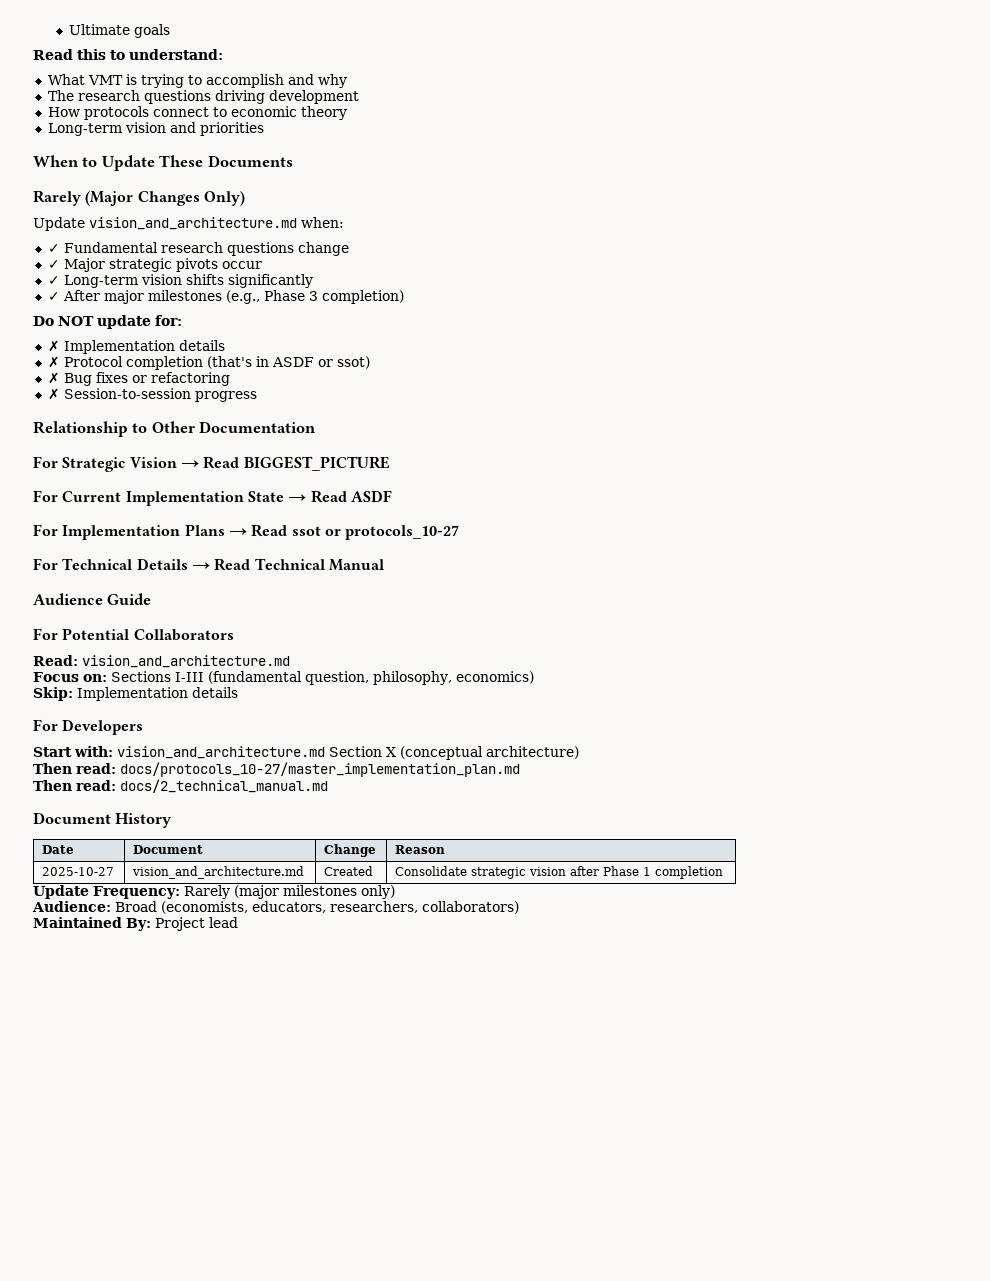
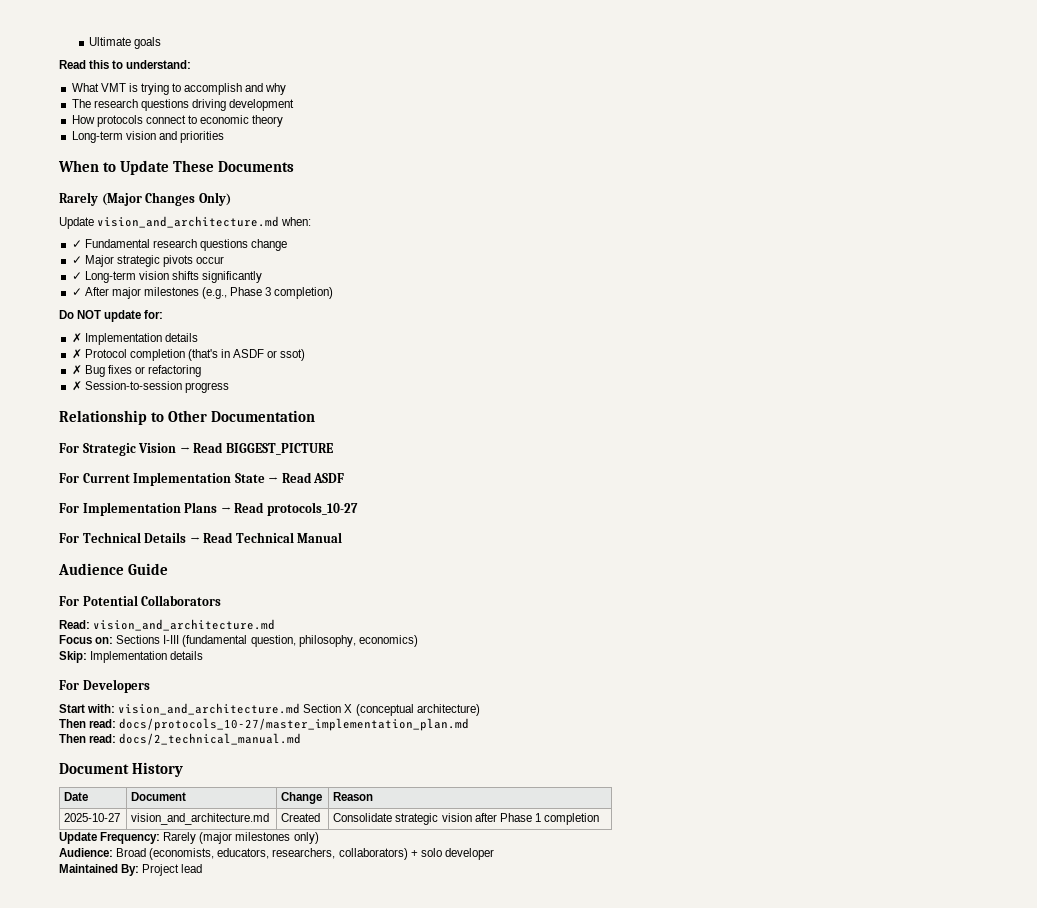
- For Implementation Plans → Read ssot or protocols_10-27
+ For Implementation Plans → Read protocols_10-27
- Audience: Broad (economists, educators, researchers, collaborators)
+ Audience: Broad (economists, educators, researchers, collaborators) + solo developer

